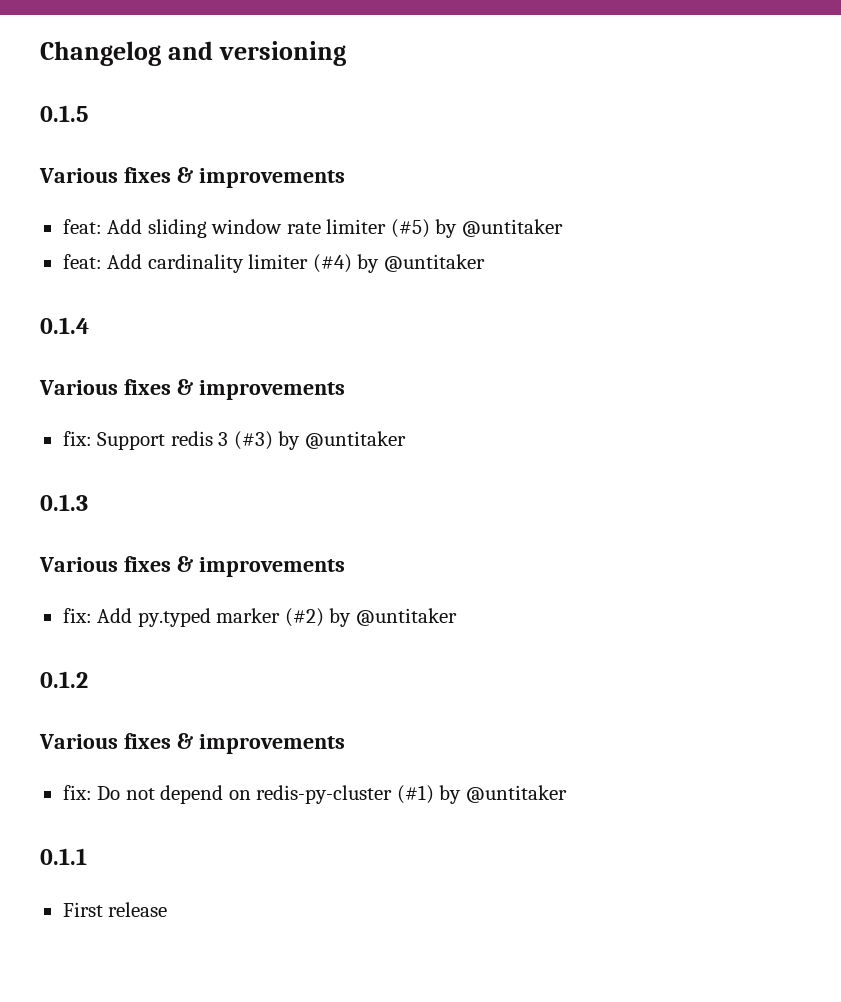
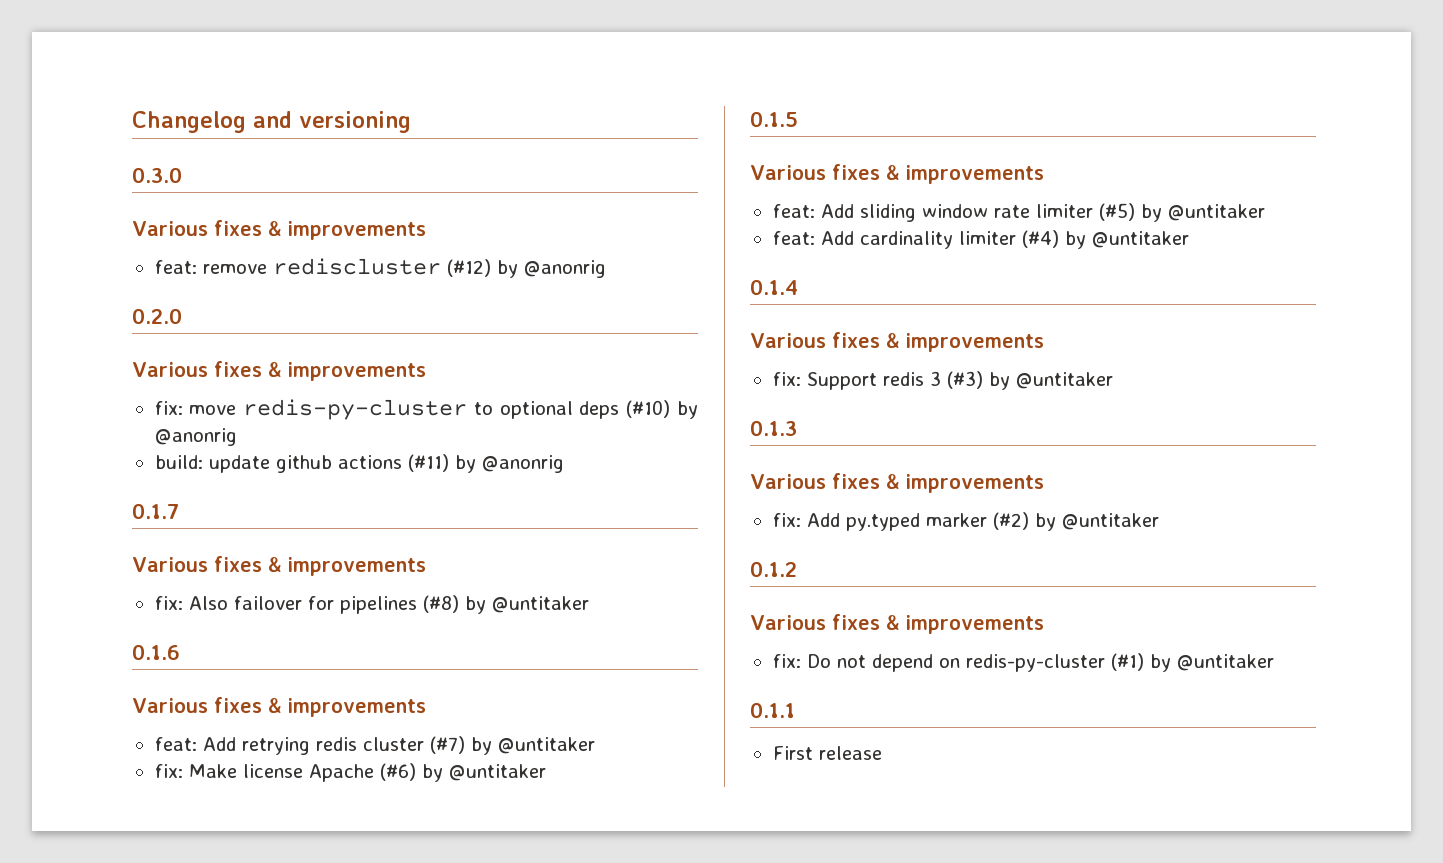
+ 0.3.0
+ Various fixes & improvements
+ feat: remove rediscluster (#12) by @anonrig
+ 0.2.0
+ Various fixes & improvements
+ fix: move redis-py-cluster to optional deps (#10) by @anonrig
+ build: update github actions (#11) by @anonrig
+ 0.1.7
+ Various fixes & improvements
+ fix: Also failover for pipelines (#8) by @untitaker
+ 0.1.6
+ Various fixes & improvements
+ feat: Add retrying redis cluster (#7) by @untitaker
+ fix: Make license Apache (#6) by @untitaker

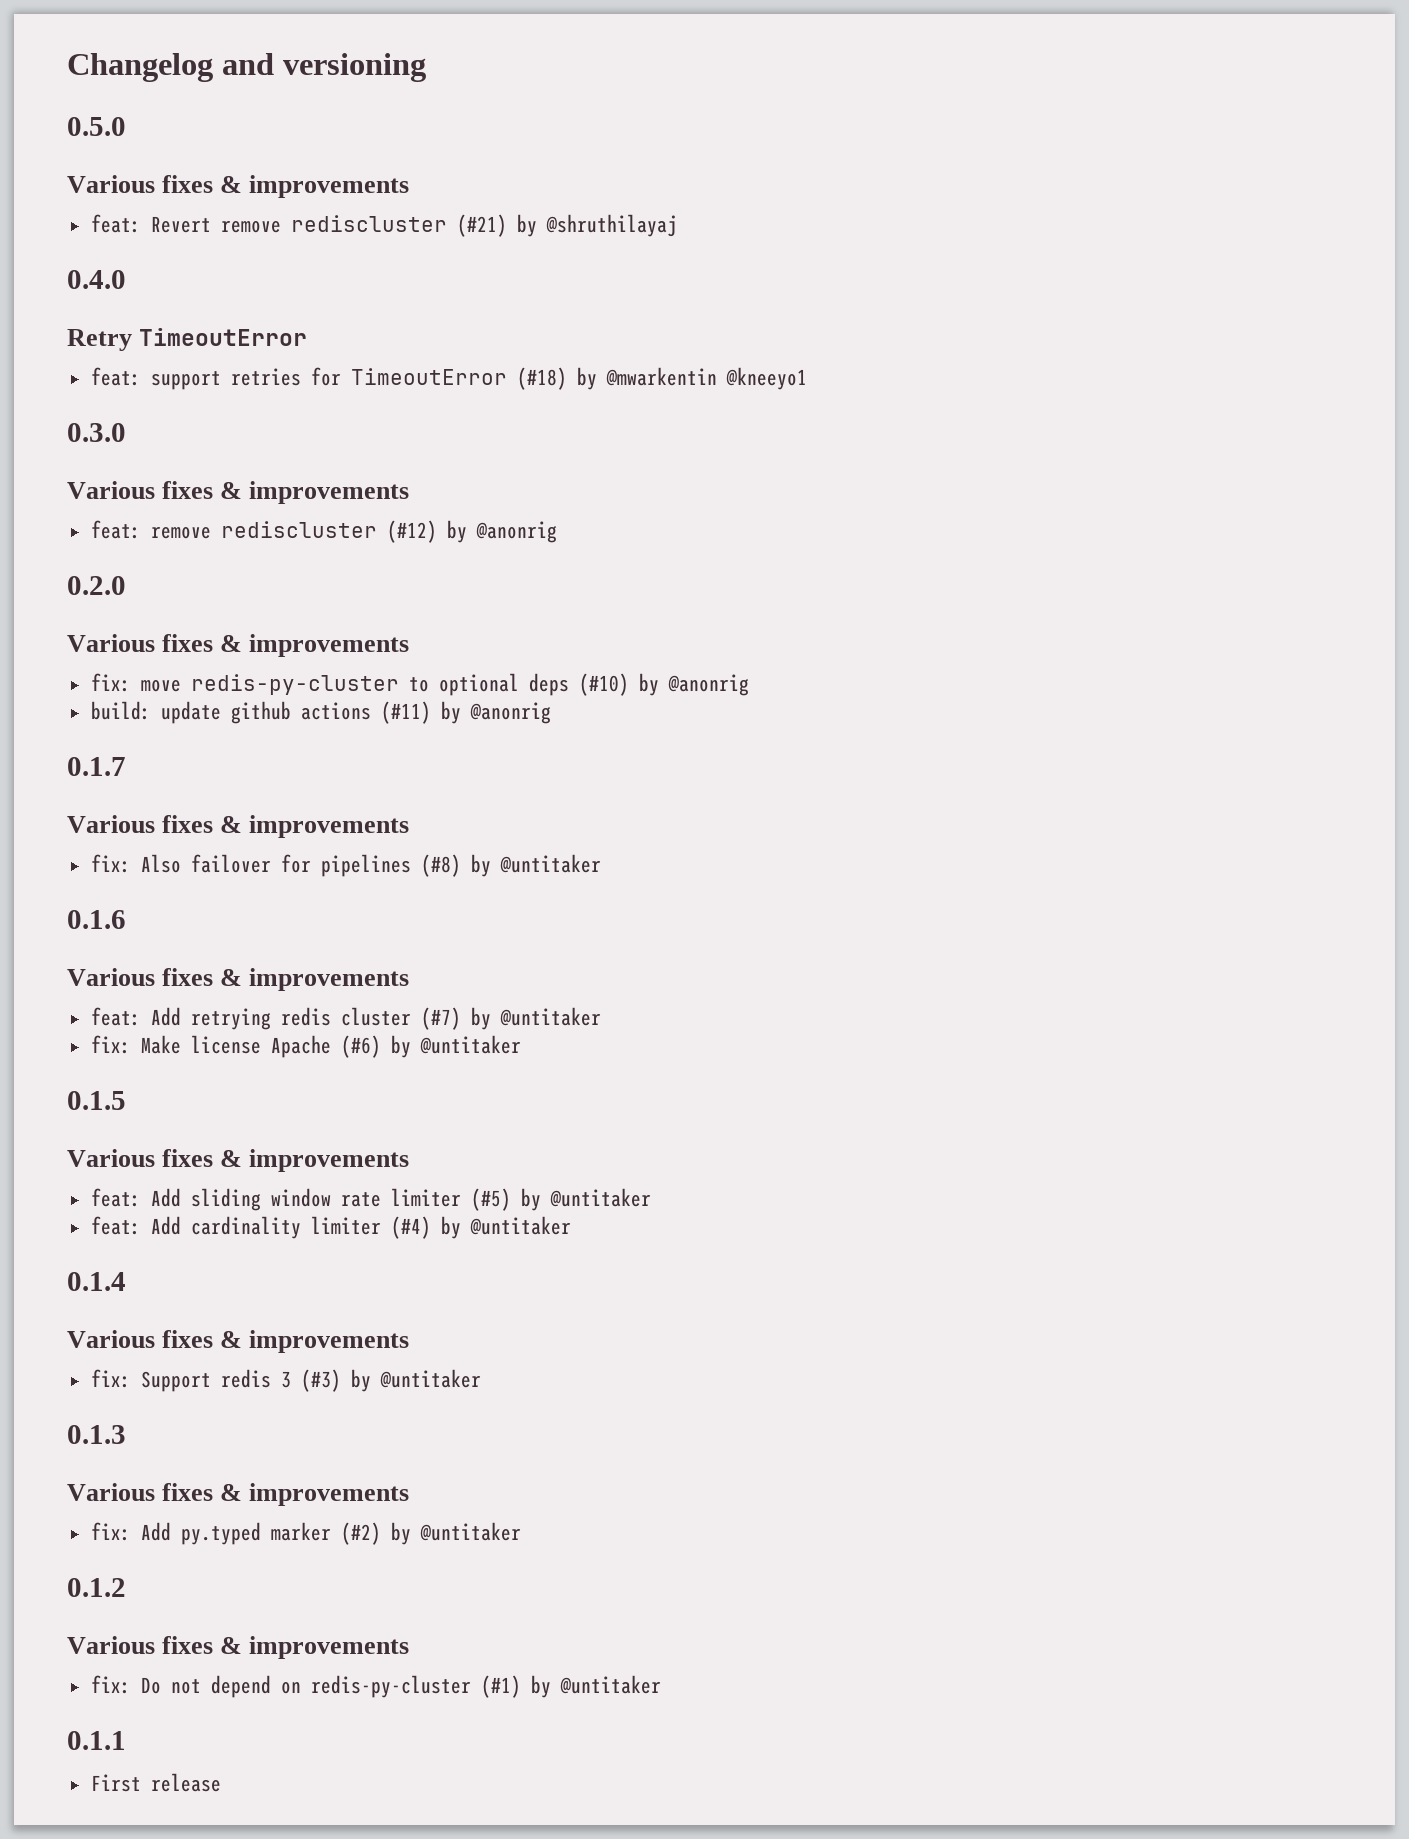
+ 0.5.0
+ Various fixes & improvements
+ feat: Revert remove rediscluster (#21) by @shruthilayaj
+ 0.4.0
+ Retry TimeoutError
+ feat: support retries for TimeoutError (#18) by @mwarkentin @kneeyo1

